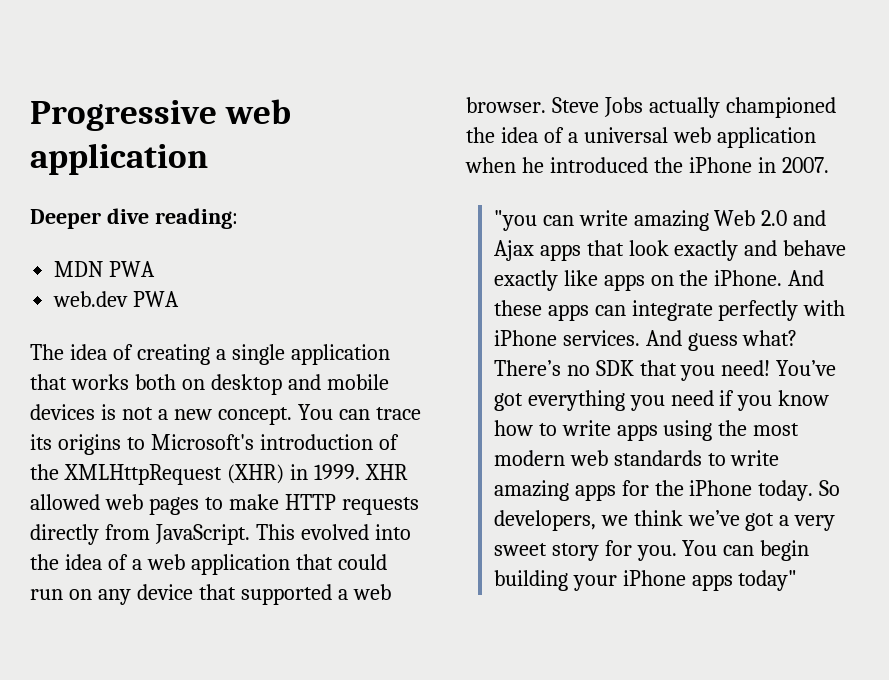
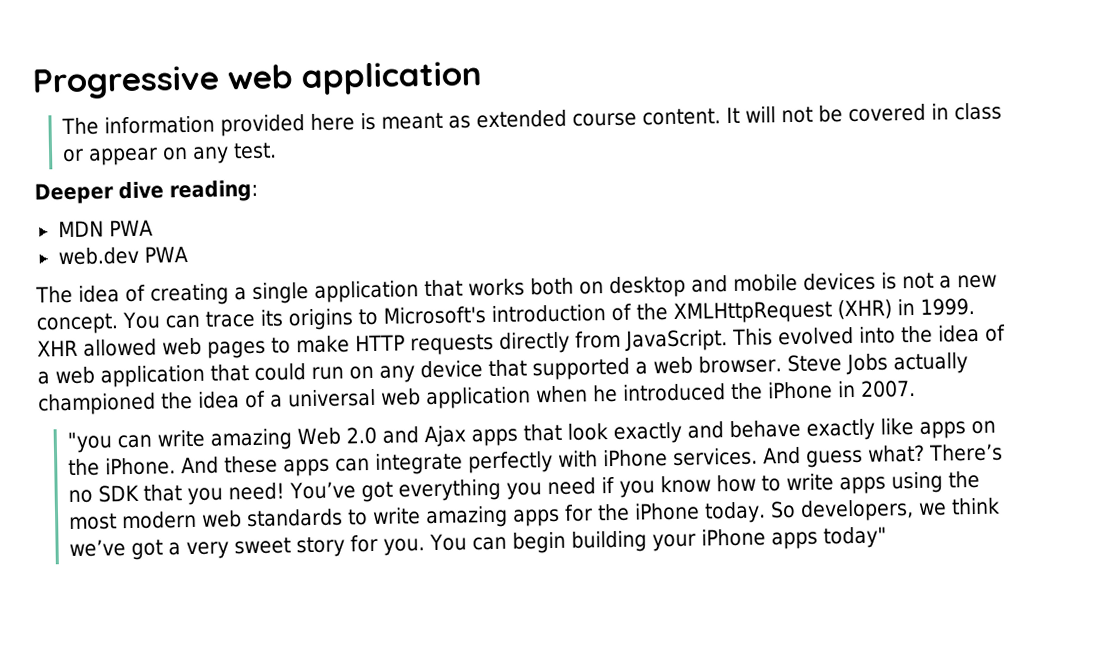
+ The information provided here is meant as extended course content. It will not be covered in class or appear on any test.

